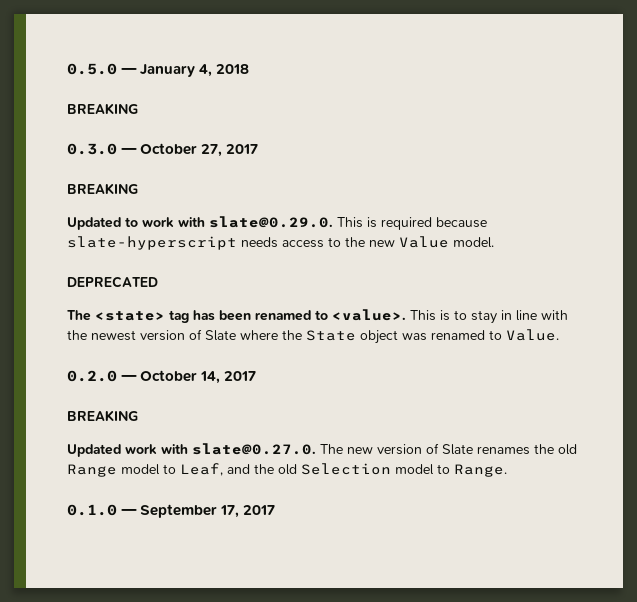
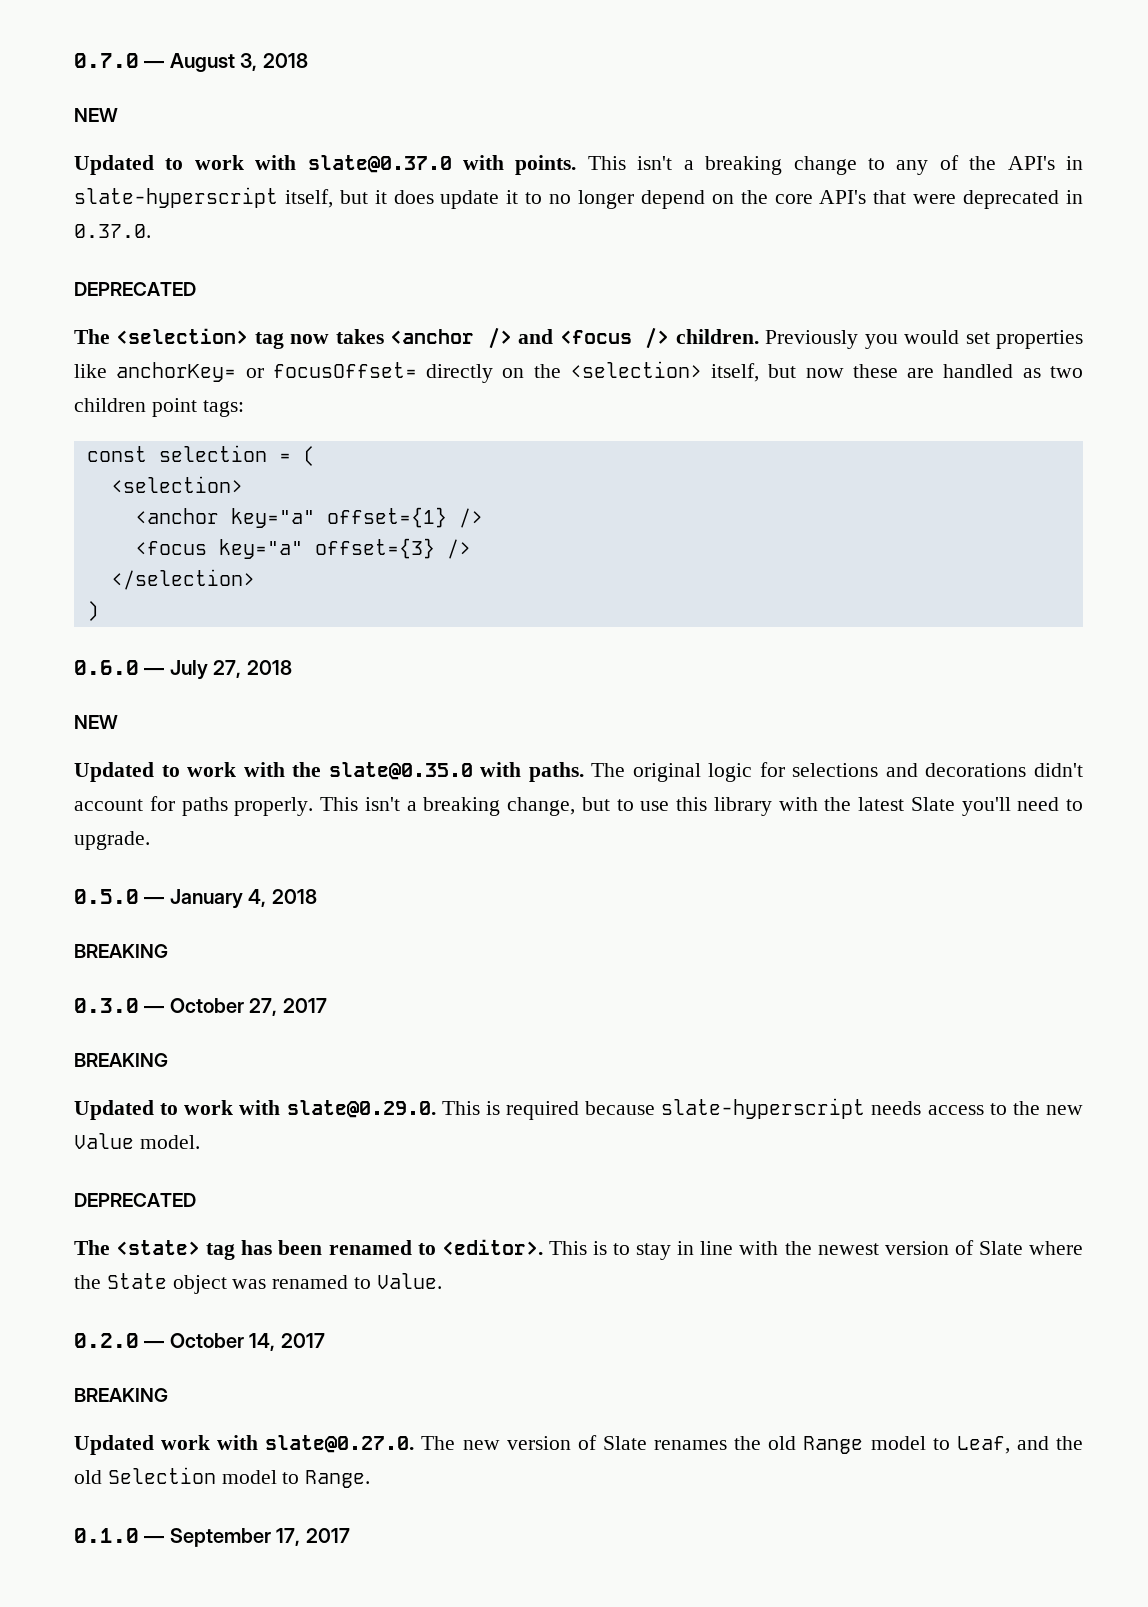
+ 0.7.0 — August 3, 2018
+ NEW
+ Updated to work with slate@0.37.0 with points. This isn't a breaking change to any of the API's in slate-hyperscript itself, but it does update it to no longer depend on the core API's that were deprecated in 0.37.0.
+ DEPRECATED
+ The <selection> tag now takes <anchor /> and <focus /> children. Previously you would set properties like anchorKey= or focusOffset= directly on the <selection> itself, but now these are handled as two children point tags:
+ const selection = (
+ <selection>
+ <anchor key="a" offset={1} />
+ <focus key="a" offset={3} />
+ </selection>
+ )
+ 0.6.0 — July 27, 2018
+ NEW
+ Updated to work with the slate@0.35.0 with paths. The original logic for selections and decorations didn't account for paths properly. This isn't a breaking change, but to use this library with the latest Slate you'll need to upgrade.
- The <state> tag has been renamed to <value>.
+ The <state> tag has been renamed to <editor>.

